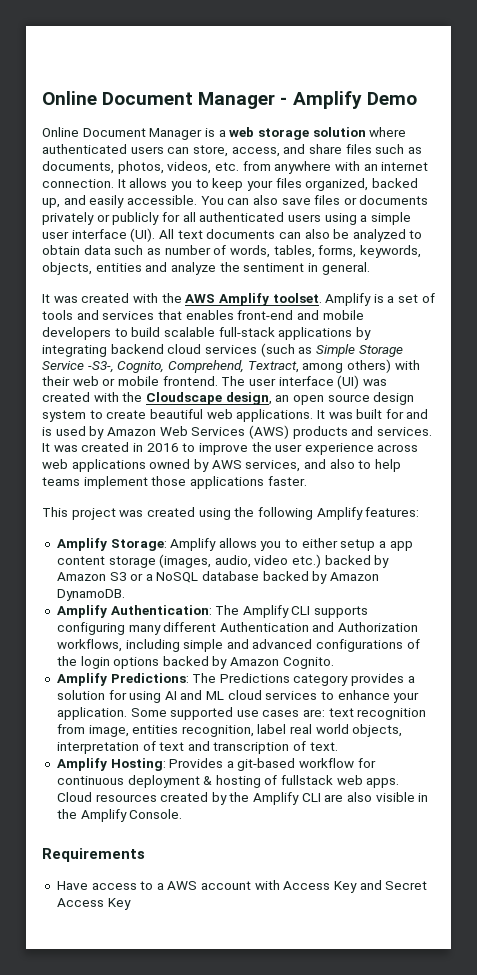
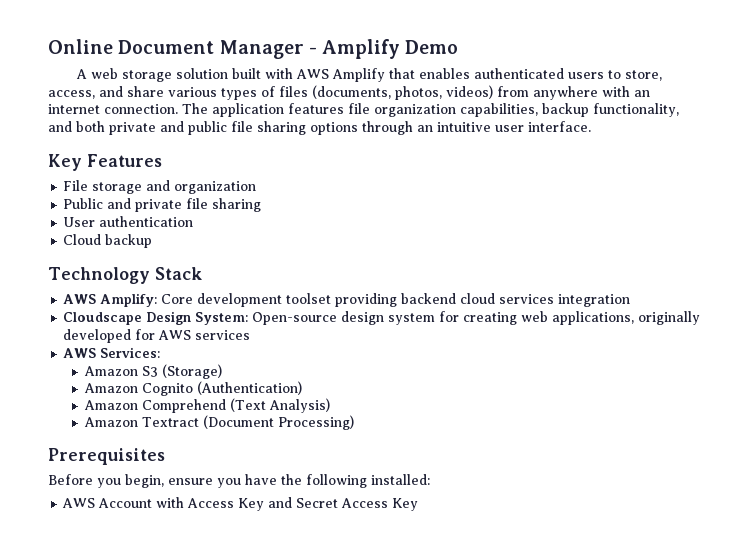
- Online Document Manager is a web storage solution where authenticated users can store, access, and share files such as documents, photos, videos, etc. from anywhere with an internet connection.
+ A web storage solution built with AWS Amplify that enables authenticated users to store, access, and share various types of files (documents, photos, videos) from anywhere with an internet connection.
- It allows you to keep your files organized, backed up, and easily accessible. You can also save files or documents privately or publicly for all authenticated users using a simple user interface (UI). All text documents can also be analyzed to obtain data such as number of words, tables, forms, keywords, objects, entities and analyze the sentiment in general.
- It was created with the AWS Amplify toolset. Amplify is a set of tools and services that enables front-end and mobile developers to build scalable full-stack applications by integrating backend cloud services (such as Simple Storage Service -S3-, Cognito, Comprehend, Textract, among others) with their web or mobile frontend. The user interface (UI) was created with the Cloudscape design, an open source design system to create beautiful web applications. It was built for and is used by Amazon Web Services (AWS) products and services. It was created in 2016 to improve the user experience across web applications owned by AWS services, and also to help teams implement those applications faster.
- This project was created using the following Amplify features:
- Amplify Storage: Amplify allows you to either setup a app content storage (images, audio, video etc.) backed by Amazon S3 or a NoSQL database backed by Amazon DynamoDB.
- Amplify Authentication: The Amplify CLI supports configuring many different Authentication and Authorization workflows, including simple and advanced configurations of the login options backed by Amazon Cognito.
- Amplify Predictions: The Predictions category provides a solution for using AI and ML cloud services to enhance your application. Some supported use cases are: text recognition from image, entities recognition, label real world objects, interpretation of text and transcription of text.
- Amplify Hosting: Provides a git-based workflow for continuous deployment & hosting of fullstack web apps. Cloud resources created by the Amplify CLI are also visible in the Amplify Console.
- Requirements
- Have access to a AWS account with Access Key and Secret Access Key
+ The application features file organization capabilities, backup functionality, and both private and public file sharing options through an intuitive user interface.
+ Key Features
+ File storage and organization
+ Public and private file sharing
+ User authentication
+ Cloud backup
+ Technology Stack
+ AWS Amplify: Core development toolset providing backend cloud services integration
+ Cloudscape Design System: Open-source design system for creating web applications, originally developed for AWS services
+ AWS Services:
+ Amazon S3 (Storage)
+ Amazon Cognito (Authentication)
+ Amazon Comprehend (Text Analysis)
+ Amazon Textract (Document Processing)
+ Prerequisites
+ Before you begin, ensure you have the following installed:
+ AWS Account with Access Key and Secret Access Key

